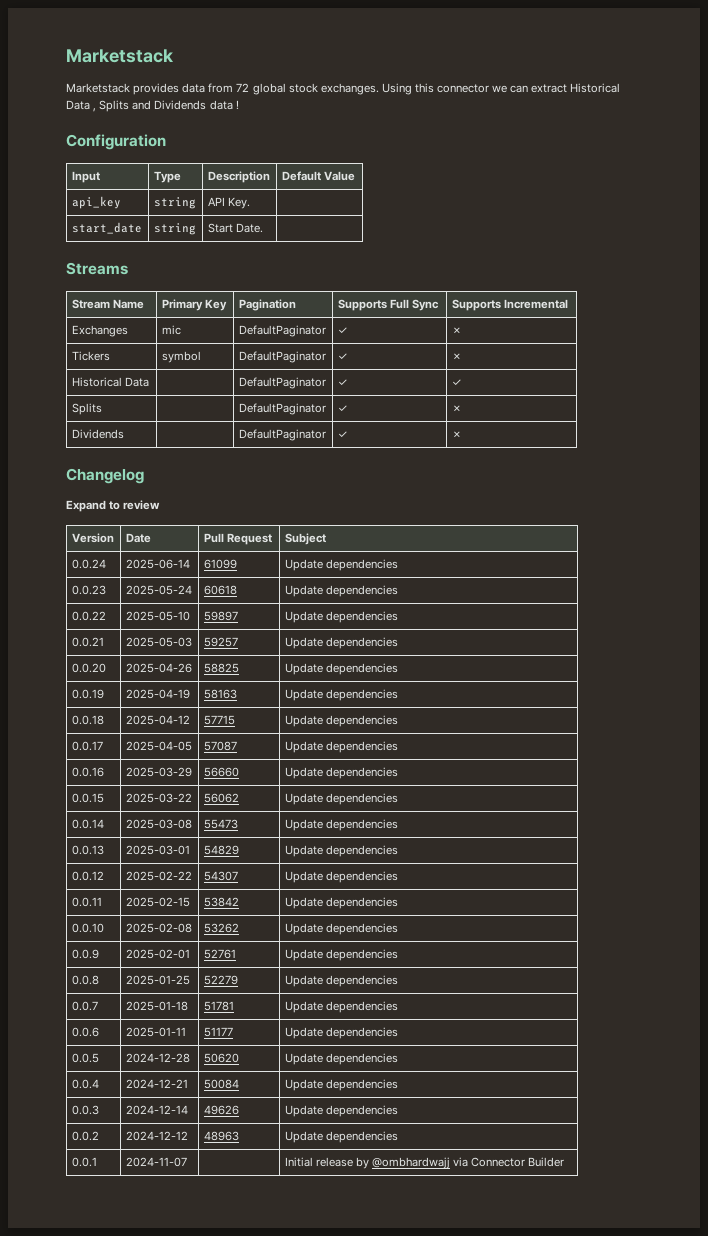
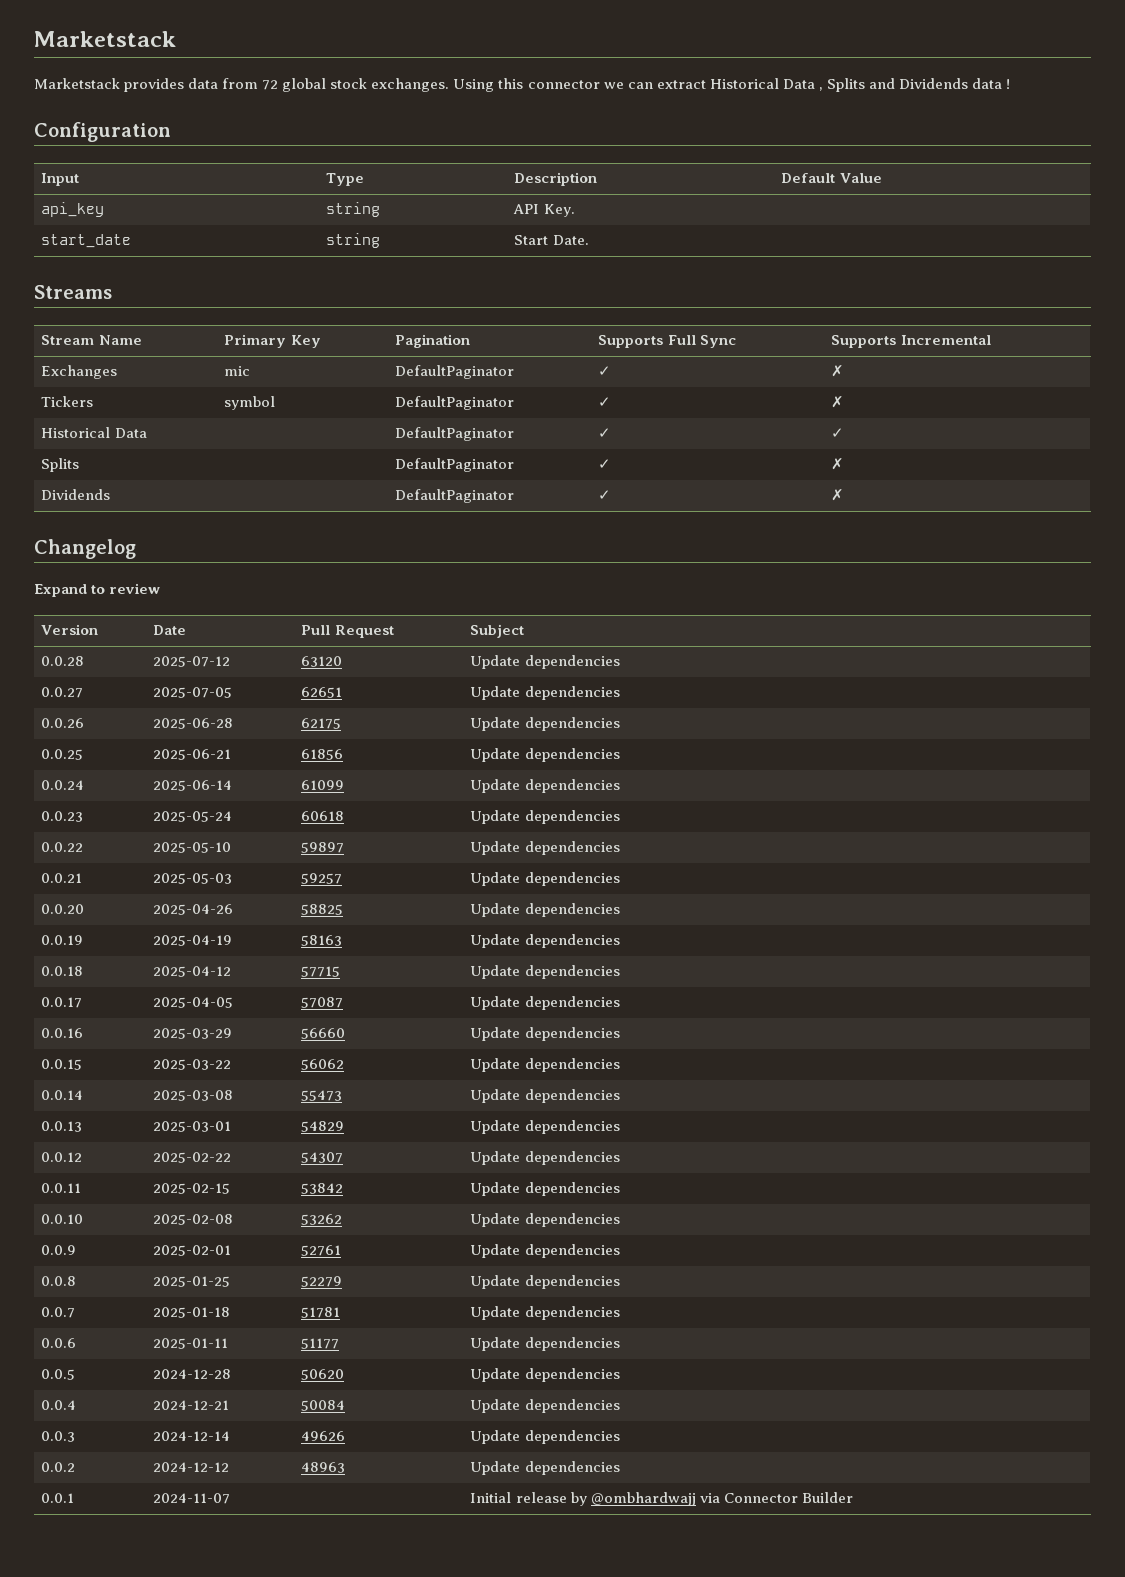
+ 0.0.28 | 2025-07-12 | 63120 | Update dependencies
+ 0.0.27 | 2025-07-05 | 62651 | Update dependencies
+ 0.0.26 | 2025-06-28 | 62175 | Update dependencies
+ 0.0.25 | 2025-06-21 | 61856 | Update dependencies

